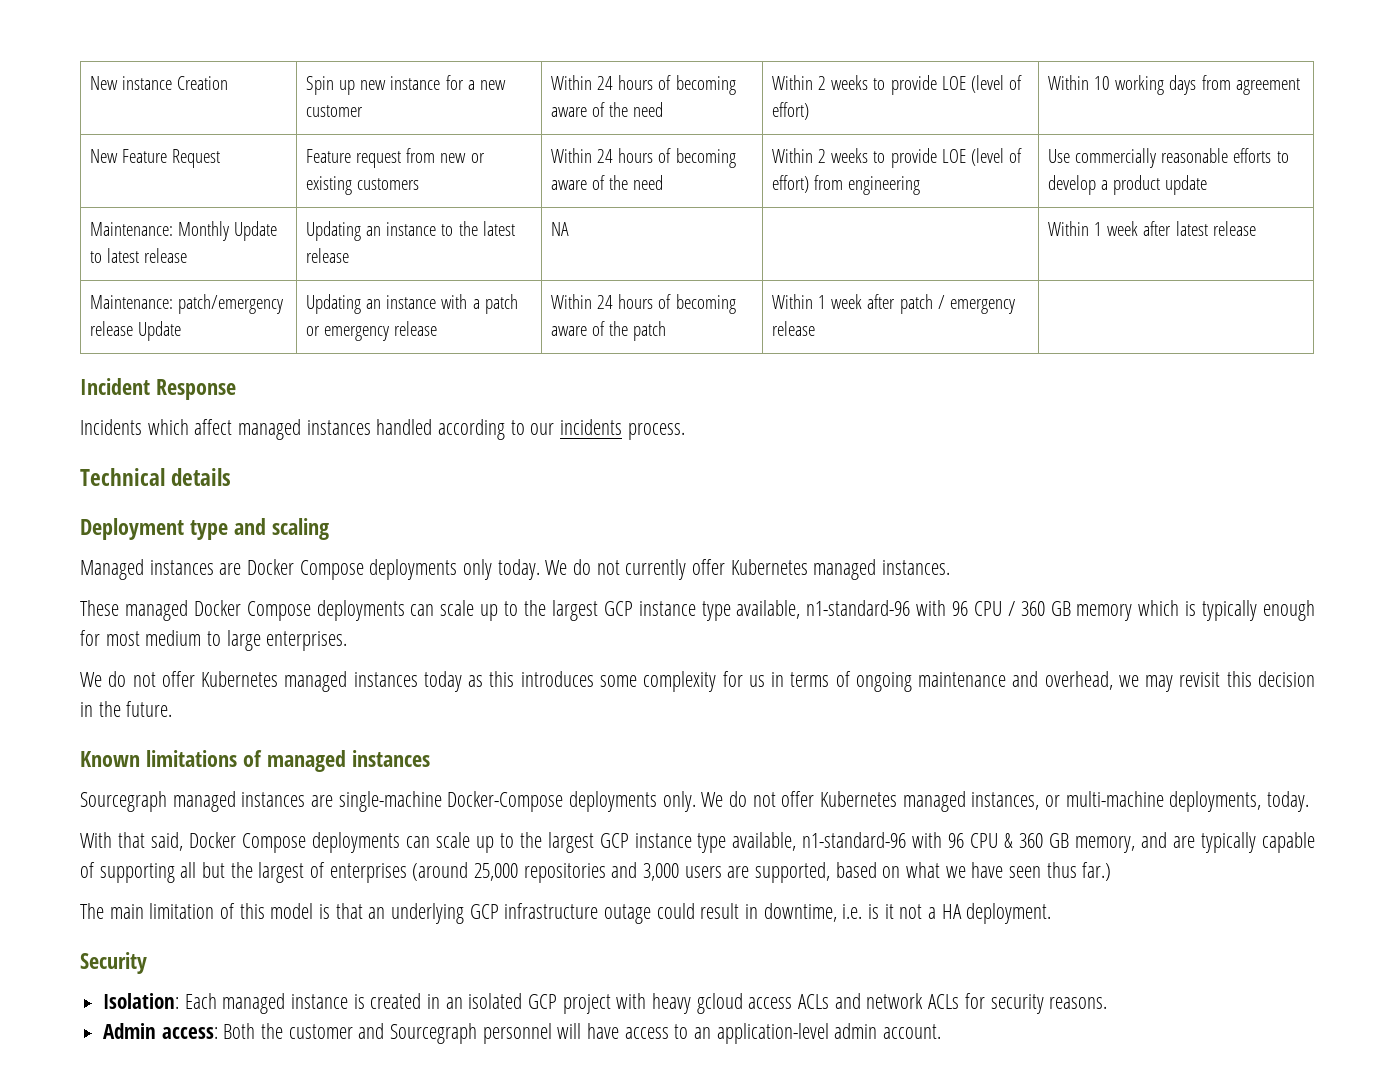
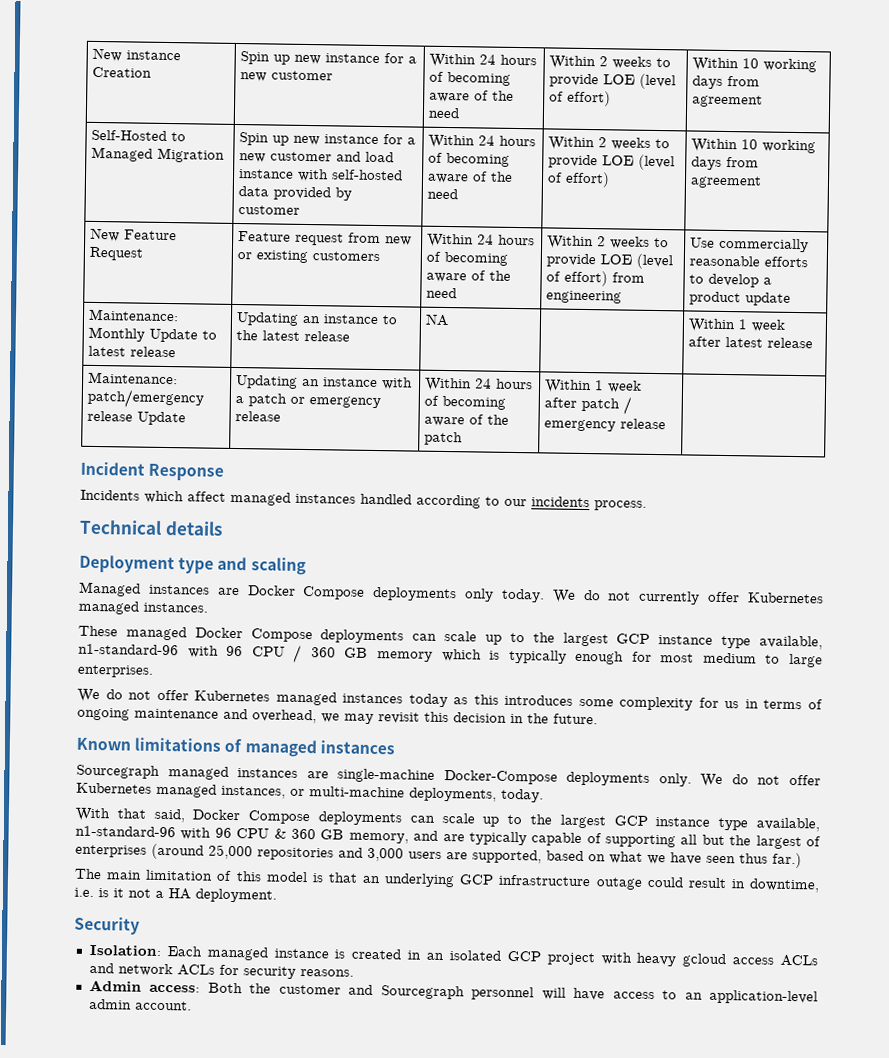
+ Self-Hosted to Managed Migration | Spin up new instance for a new customer and load instance with self-hosted data provided by customer | Within 24 hours of becoming aware of the need | Within 2 weeks to provide LOE (level of effort) | Within 10 working days from agreement

